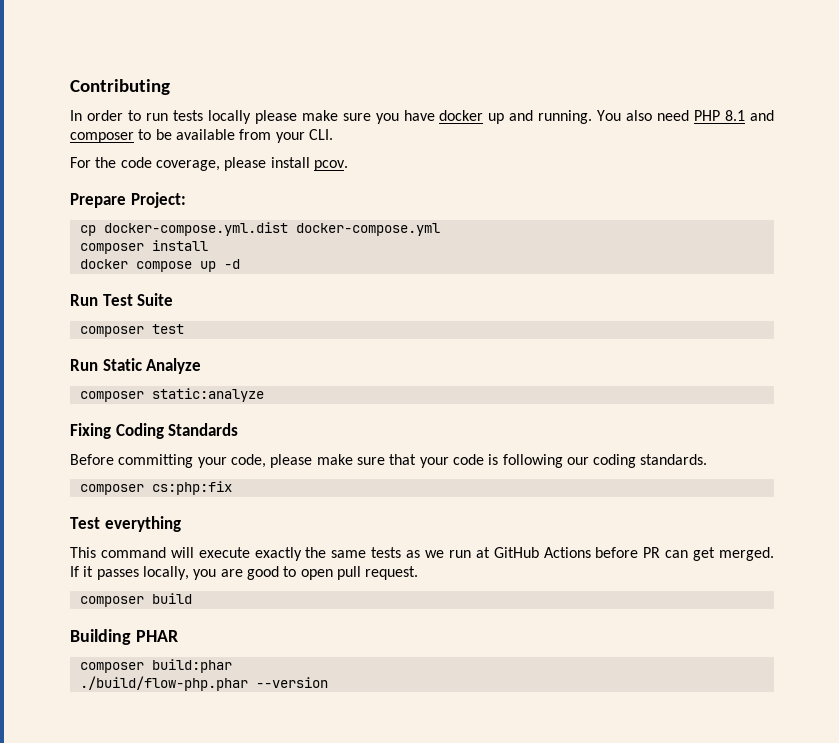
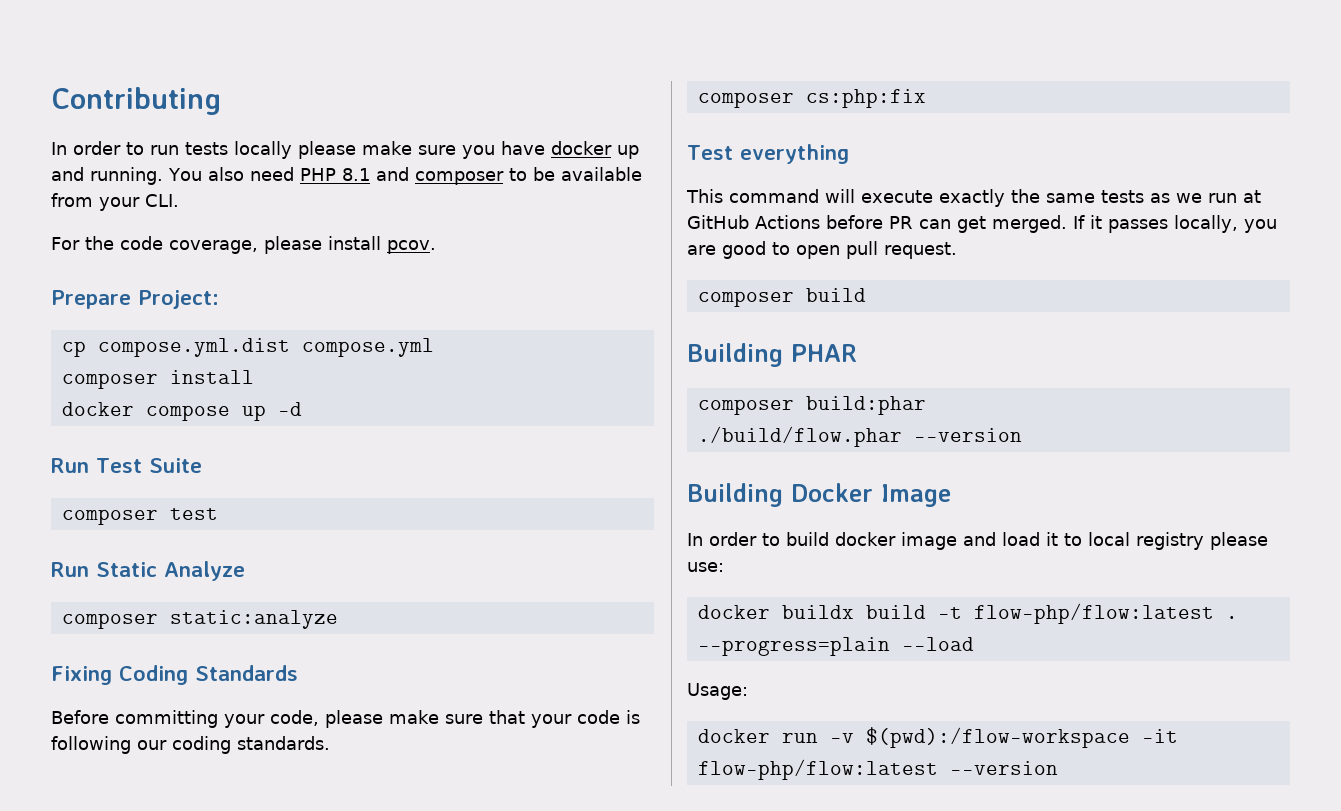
- cp docker-compose.yml.dist docker-compose.yml
+ cp compose.yml.dist compose.yml
- ./build/flow-php.phar --version
+ ./build/flow.phar --version
+ Building Docker Image
+ In order to build docker image and load it to local registry please use:
+ docker buildx build -t flow-php/flow:latest . --progress=plain --load
+ Usage:
+ docker run -v $(pwd):/flow-workspace -it flow-php/flow:latest --version

